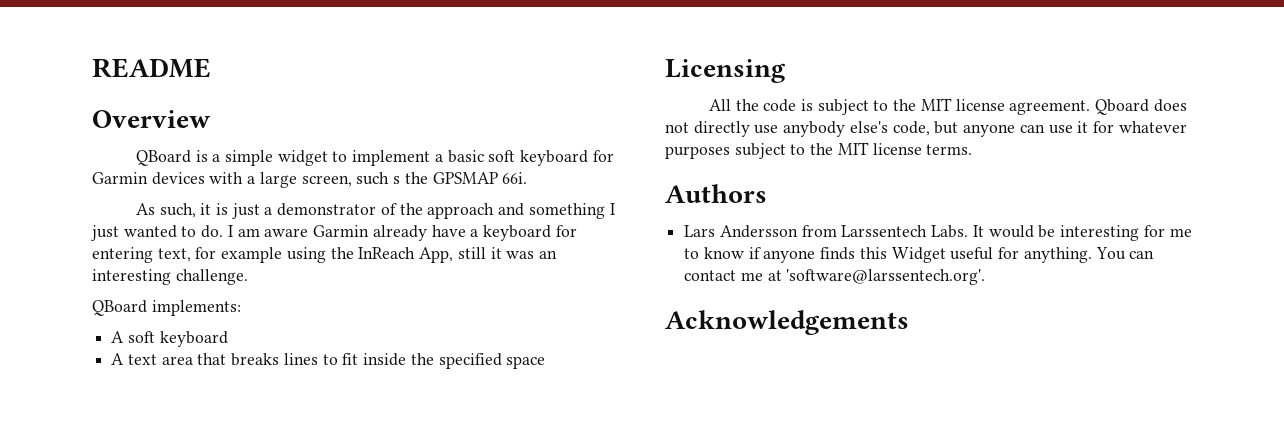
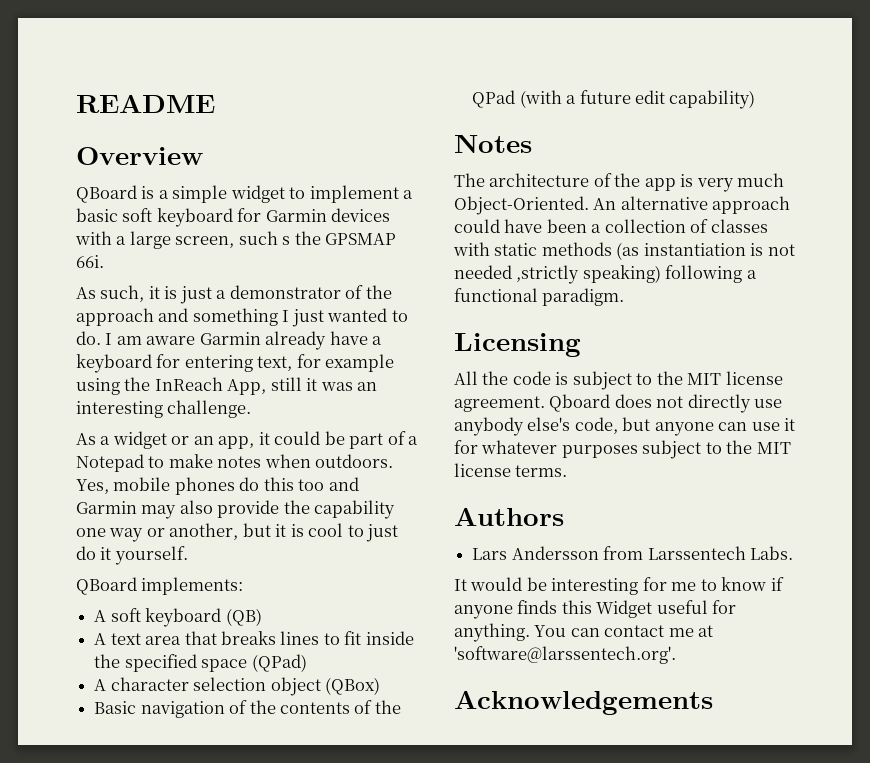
+ As a widget or an app, it could be part of a Notepad to make notes when outdoors. Yes, mobile phones do this too and Garmin may also provide the capability one way or another, but it is cool to just do it yourself.
- A soft keyboard
+ A soft keyboard (QB)
- A text area that breaks lines to fit inside the specified space
+ A text area that breaks lines to fit inside the specified space (QPad)
+ A character selection object (QBox)
+ Basic navigation of the contents of the QPad (with a future edit capability)
+ Notes
+ The architecture of the app is very much Object-Oriented. An alternative approach could have been a collection of classes with static methods (as instantiation is not needed ,strictly speaking) following a functional paradigm.
- Lars Andersson from Larssentech Labs. It would be interesting for me to know if anyone finds this Widget useful for anything.
+ Lars Andersson from Larssentech Labs.
+ It would be interesting for me to know if anyone finds this Widget useful for anything.

